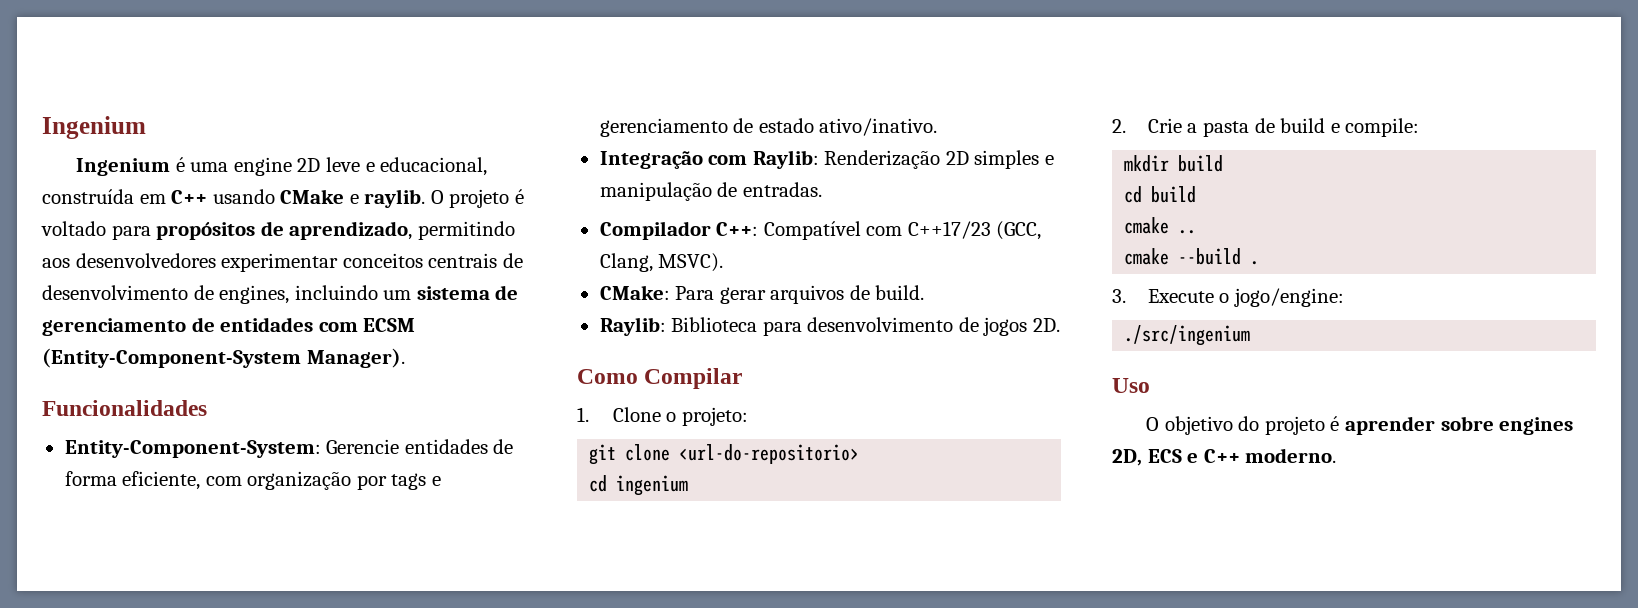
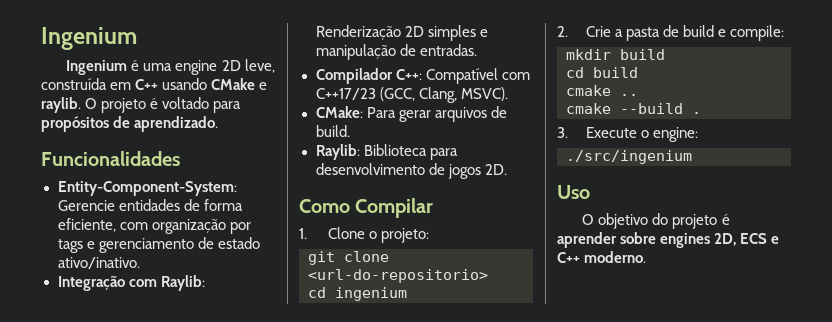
- Ingenium é uma engine 2D leve e educacional, construída em C++ usando CMake e raylib.
+ Ingenium é uma engine 2D leve, construída em C++ usando CMake e raylib.
- O projeto é voltado para propósitos de aprendizado, permitindo aos desenvolvedores experimentar conceitos centrais de desenvolvimento de engines, incluindo um sistema de gerenciamento de entidades com ECSM (Entity-Component-System Manager).
+ O projeto é voltado para propósitos de aprendizado.
- 3. Execute o jogo/engine:
+ 3. Execute o engine:

